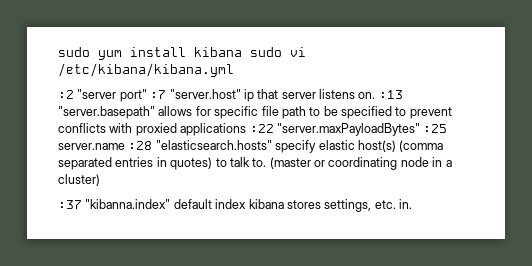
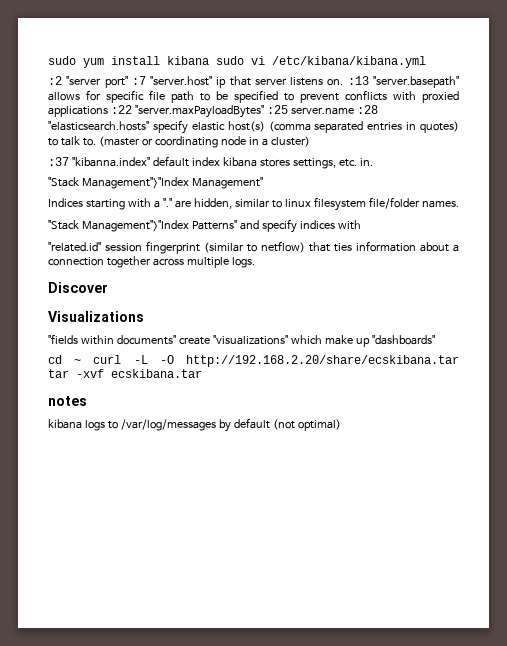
+ "Stack Management">"Index Management"
+ Indices starting with a "." are hidden, similar to linux filesystem file/folder names.
+ "Stack Management">"Index Patterns" and specify indices with
+ "related.id" session fingerprint (similar to netflow) that ties information about a connection together across multiple logs.
+ Discover
+ Visualizations
+ "fields within documents" create "visualizations" which make up "dashboards"
+ cd ~ curl -L -O http://192.168.2.20/share/ecskibana.tar tar -xvf ecskibana.tar
+ notes
+ kibana logs to /var/log/messages by default (not optimal)

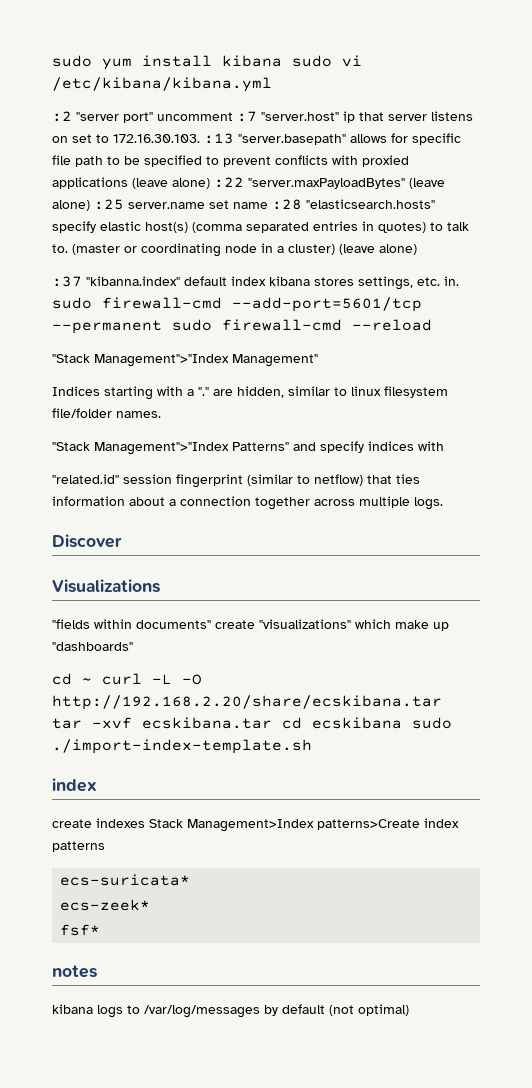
- :2 "server port" :7 "server.host" ip that server listens on. :13 "server.basepath" allows for specific file path to be specified to prevent conflicts with proxied applications :22 "server.maxPayloadBytes" :25 server.name :28 "elasticsearch.hosts" specify elastic host(s) (comma separated entries in quotes) to talk to.
+ :2 "server port" uncomment :7 "server.host" ip that server listens on set to 172.16.30.103. :13 "server.basepath" allows for specific file path to be specified to prevent conflicts with proxied applications (leave alone) :22 "server.maxPayloadBytes" (leave alone) :25 server.name set name :28 "elasticsearch.hosts" specify elastic host(s) (comma separated entries in quotes) to talk to.
- (master or coordinating node in a cluster)
+ (master or coordinating node in a cluster) (leave alone)
- :37 "kibanna.index" default index kibana stores settings, etc. in.
+ :37 "kibanna.index" default index kibana stores settings, etc. in. sudo firewall-cmd --add-port=5601/tcp --permanent sudo firewall-cmd --reload
- cd ~ curl -L -O http://192.168.2.20/share/ecskibana.tar tar -xvf ecskibana.tar
+ cd ~ curl -L -O http://192.168.2.20/share/ecskibana.tar tar -xvf ecskibana.tar cd ecskibana sudo ./import-index-template.sh
+ index
+ create indexes Stack Management>Index patterns>Create index patterns
+ ecs-suricata*
+ ecs-zeek*
+ fsf*

